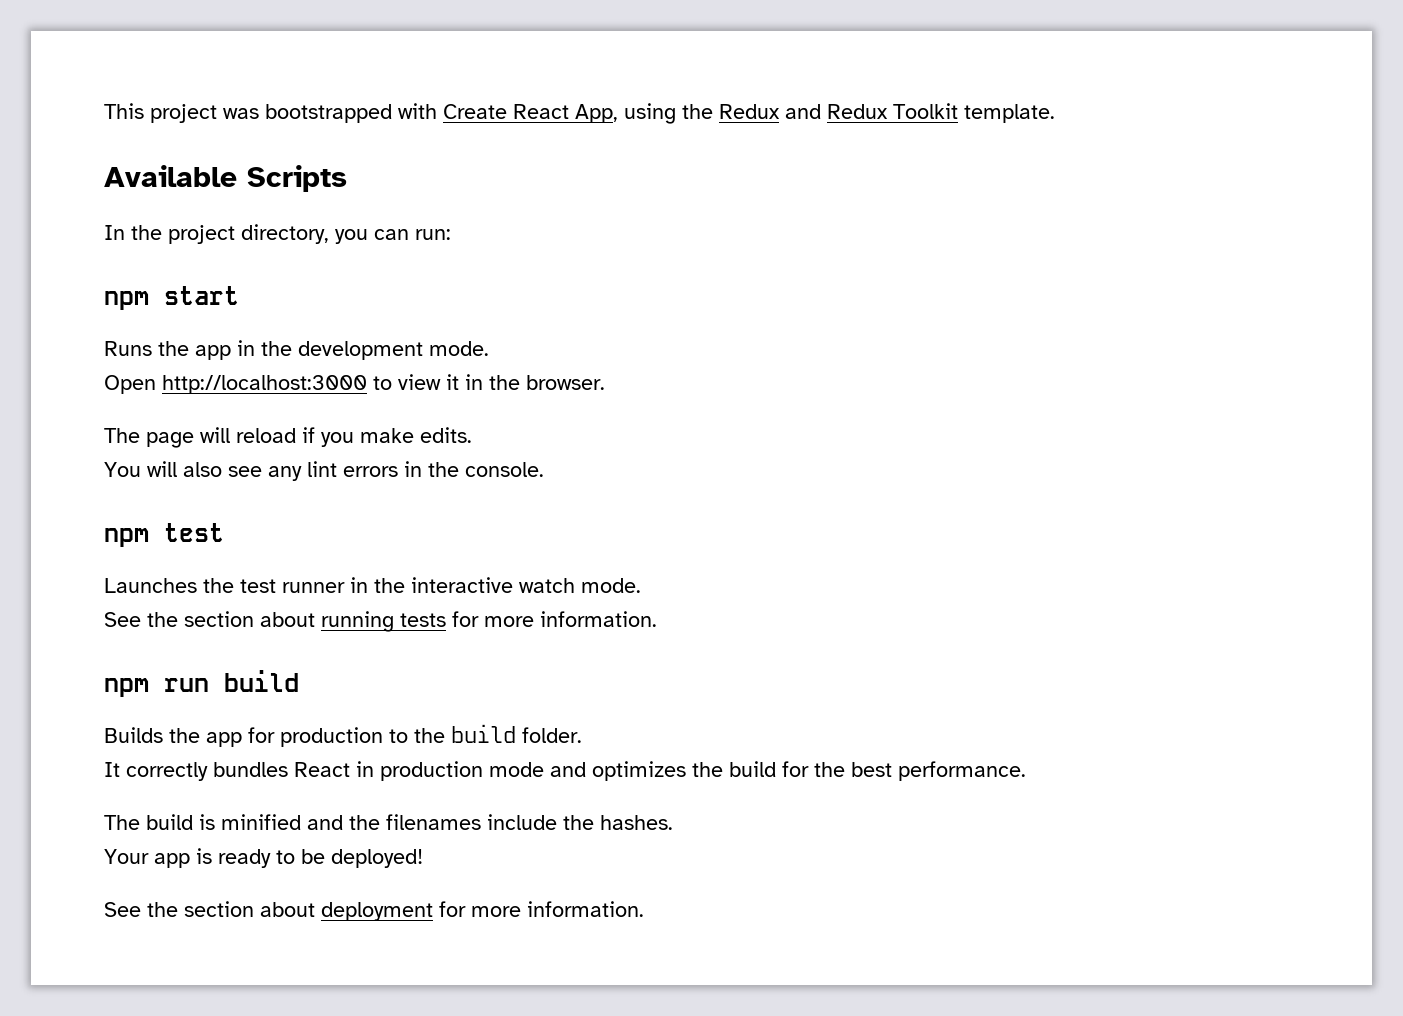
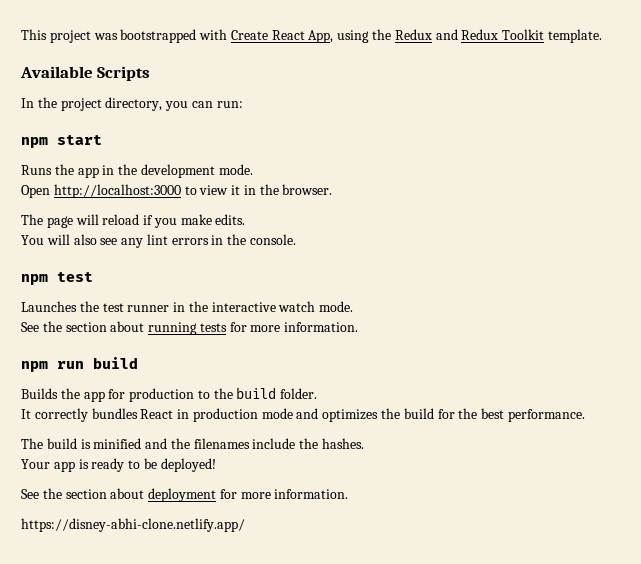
+ https://disney-abhi-clone.netlify.app/

